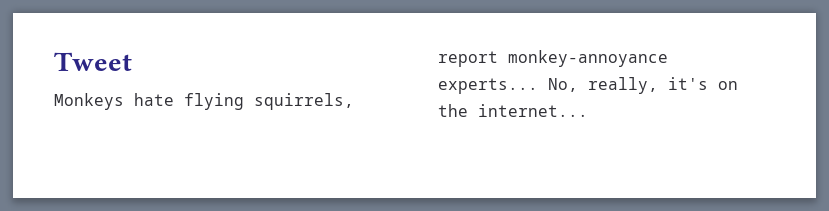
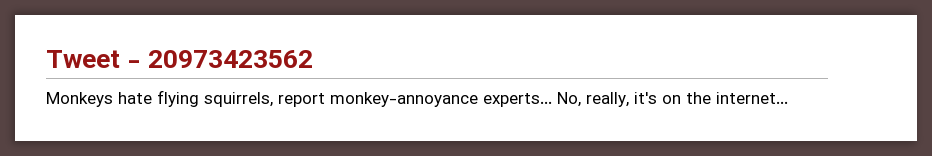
- Tweet
+ Tweet - 20973423562

